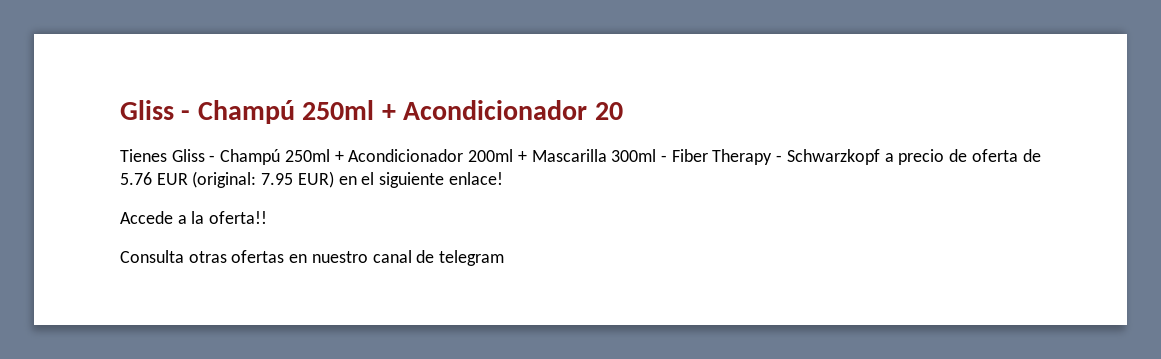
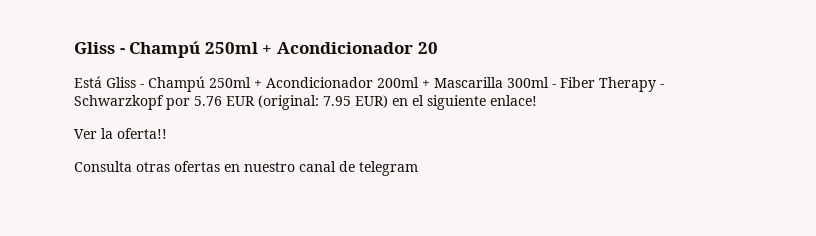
- Tienes Gliss - Champú 250ml + Acondicionador 200ml + Mascarilla 300ml - Fiber Therapy - Schwarzkopf a precio de oferta de 5.76 EUR (original: 7.95 EUR) en el siguiente enlace!
+ Está Gliss - Champú 250ml + Acondicionador 200ml + Mascarilla 300ml - Fiber Therapy - Schwarzkopf por 5.76 EUR (original: 7.95 EUR) en el siguiente enlace!
- Accede a la oferta!!
+ Ver la oferta!!

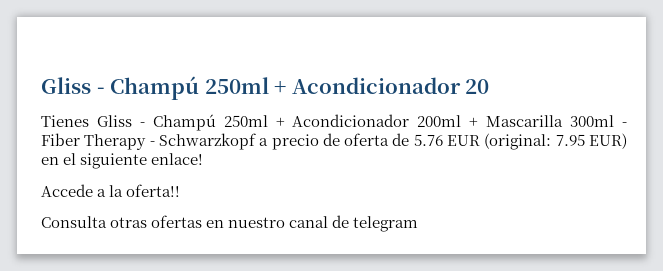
- Está Gliss - Champú 250ml + Acondicionador 200ml + Mascarilla 300ml - Fiber Therapy - Schwarzkopf por 5.76 EUR (original: 7.95 EUR) en el siguiente enlace!
+ Tienes Gliss - Champú 250ml + Acondicionador 200ml + Mascarilla 300ml - Fiber Therapy - Schwarzkopf a precio de oferta de 5.76 EUR (original: 7.95 EUR) en el siguiente enlace!
- Ver la oferta!!
+ Accede a la oferta!!

